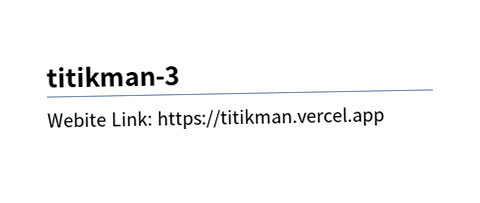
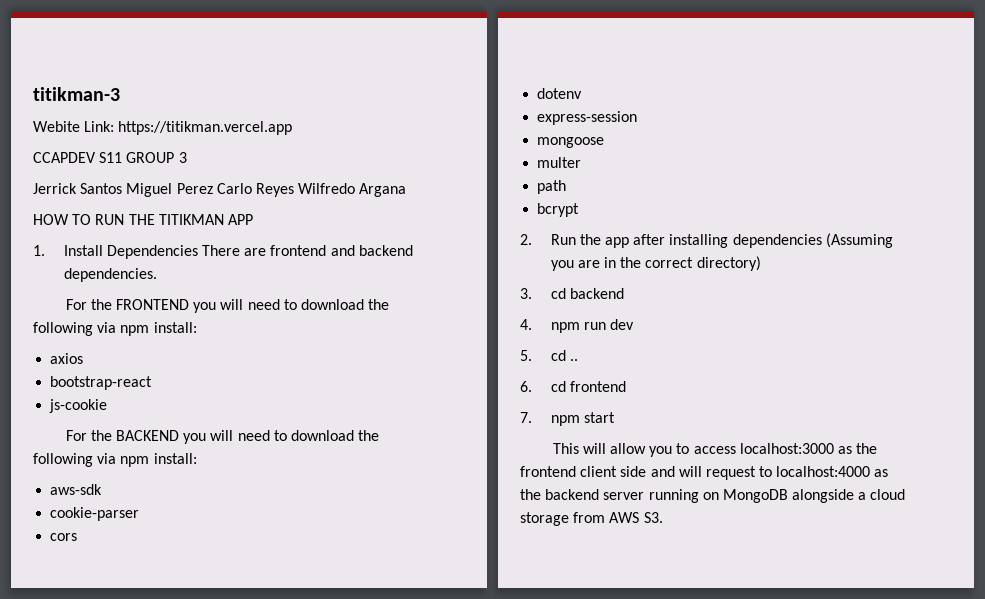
+ CCAPDEV S11 GROUP 3
+ Jerrick Santos Miguel Perez Carlo Reyes Wilfredo Argana
+ HOW TO RUN THE TITIKMAN APP
+ 1. Install Dependencies There are frontend and backend dependencies.
+ For the FRONTEND you will need to download the following via npm install:
+ axios
+ bootstrap-react
+ js-cookie
+ For the BACKEND you will need to download the following via npm install:
+ aws-sdk
+ cookie-parser
+ cors
+ dotenv
+ express-session
+ mongoose
+ multer
+ path
+ bcrypt
+ 2. Run the app after installing dependencies (Assuming you are in the correct directory)
+ 3. cd backend
+ 4. npm run dev
+ 5. cd ..
+ 6. cd frontend
+ 7. npm start
+ This will allow you to access localhost:3000 as the frontend client side and will request to localhost:4000 as the backend server running on MongoDB alongside a cloud storage from AWS S3.

